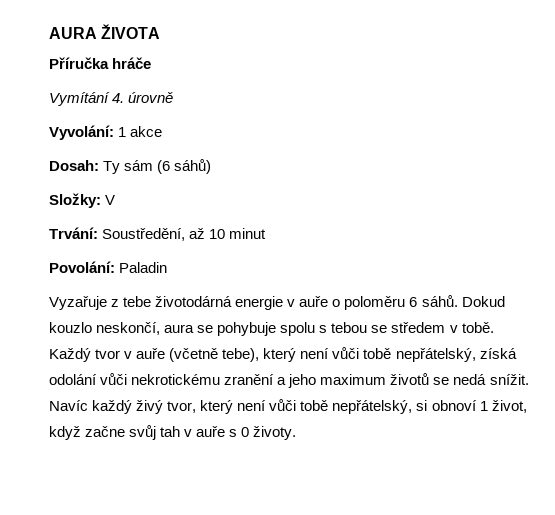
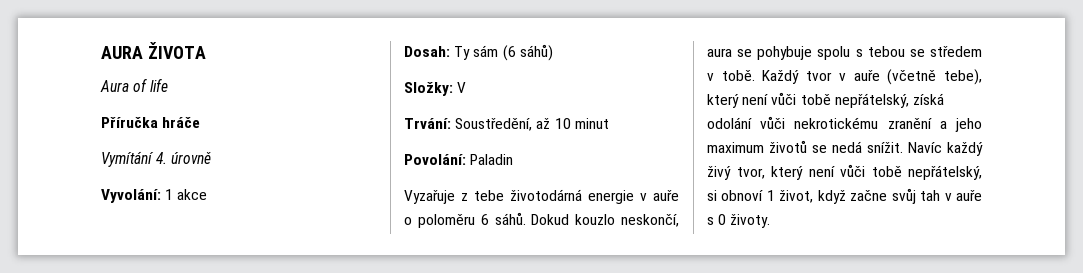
+ Aura of life

